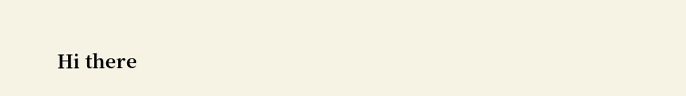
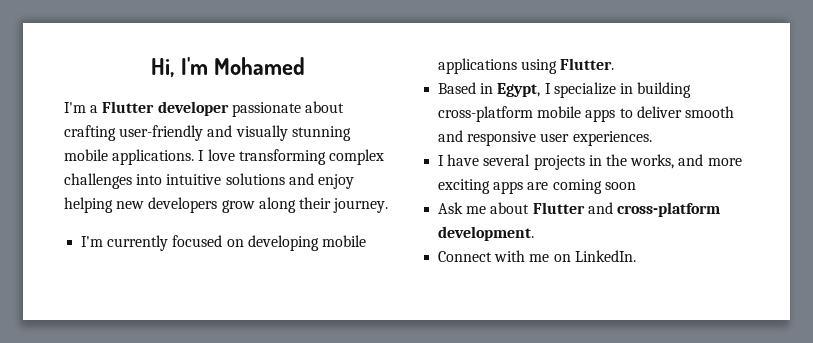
- Hi there
+ Hi, I'm Mohamed
+ I'm a Flutter developer passionate about crafting user-friendly and visually stunning mobile applications. I love transforming complex challenges into intuitive solutions and enjoy helping new developers grow along their journey.
+ I'm currently focused on developing mobile applications using Flutter.
+ Based in Egypt, I specialize in building cross-platform mobile apps to deliver smooth and responsive user experiences.
+ I have several projects in the works, and more exciting apps are coming soon
+ Ask me about Flutter and cross-platform development.
+ Connect with me on LinkedIn.

